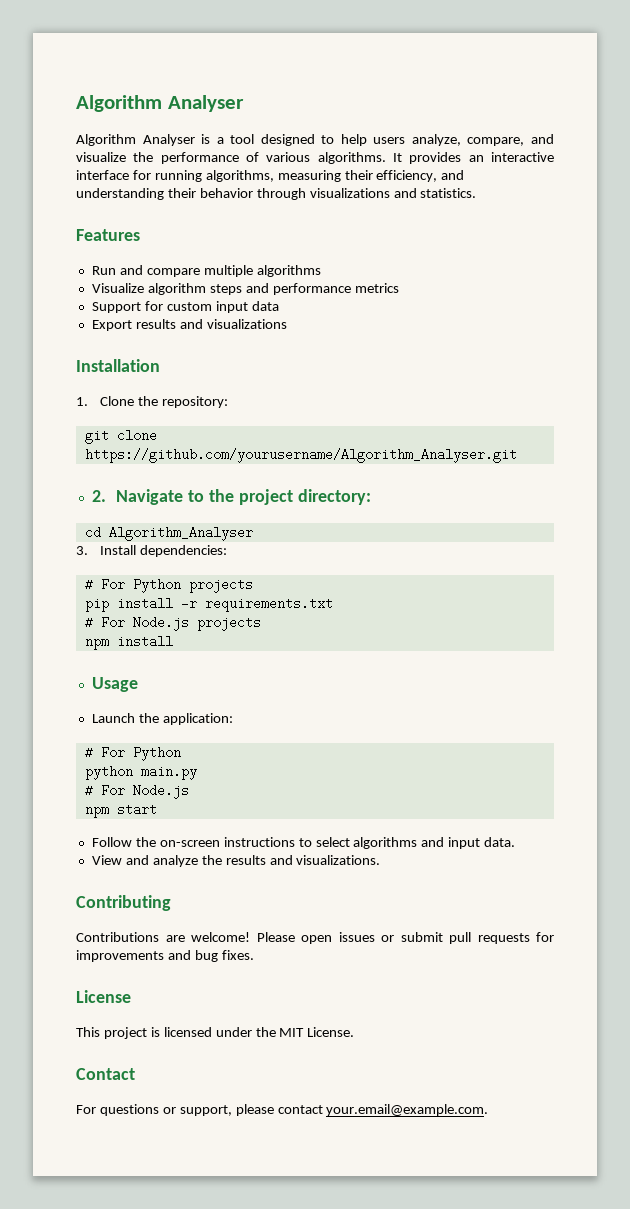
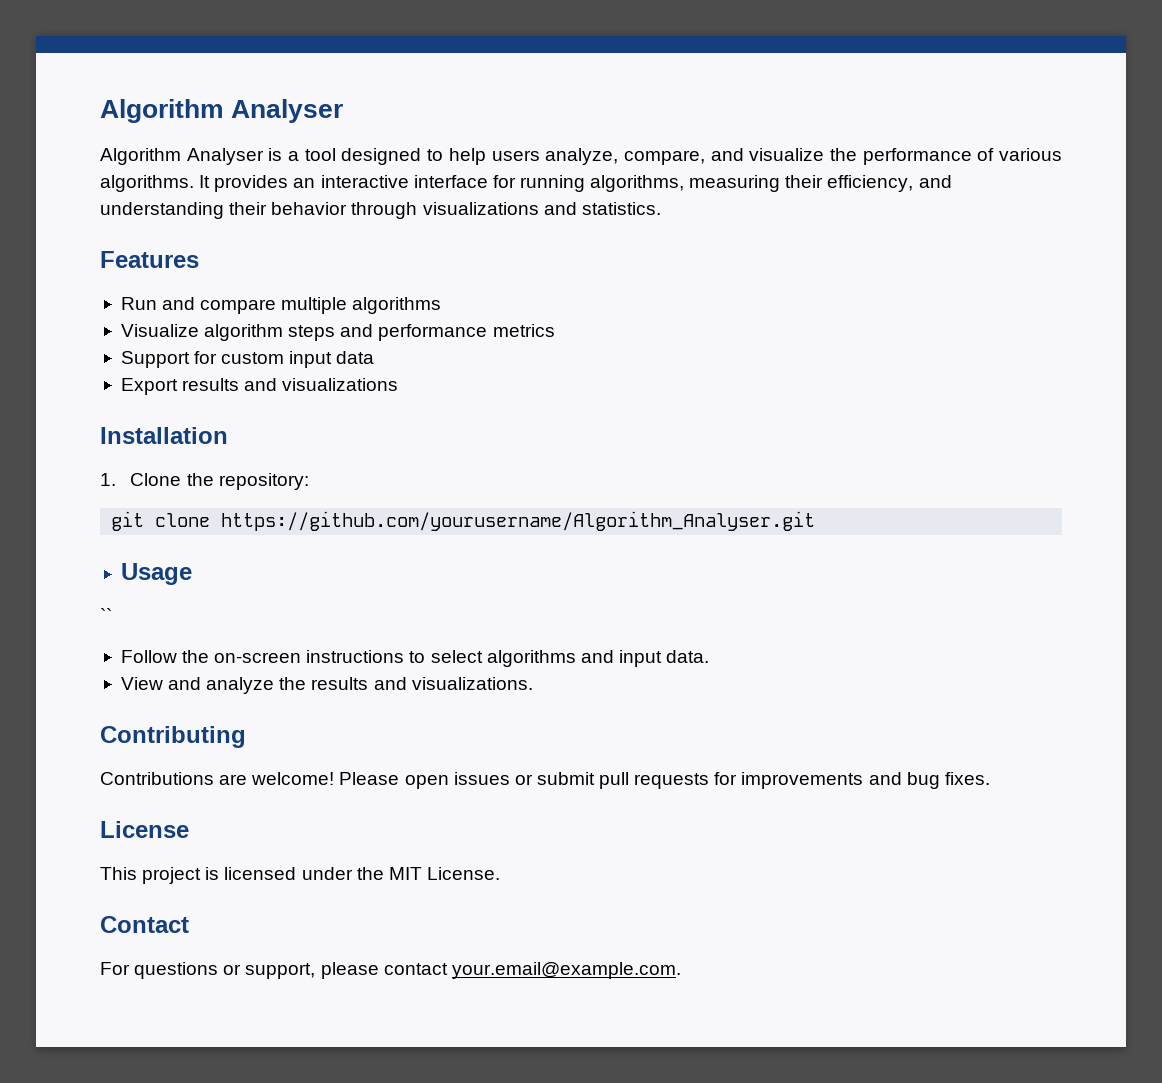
- 2. Navigate to the project directory:
- cd Algorithm_Analyser
- 3. Install dependencies:
- # For Python projects
- pip install -r requirements.txt
- # For Node.js projects
- npm install
  Usage
- Launch the application:
- # For Python
- python main.py
- # For Node.js
- npm start
+ ``

